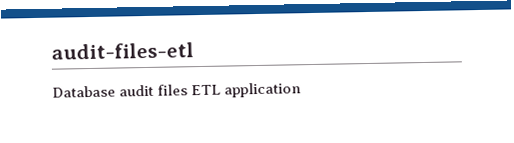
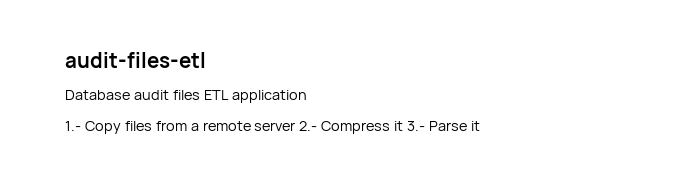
+ 1.- Copy files from a remote server 2.- Compress it 3.- Parse it

